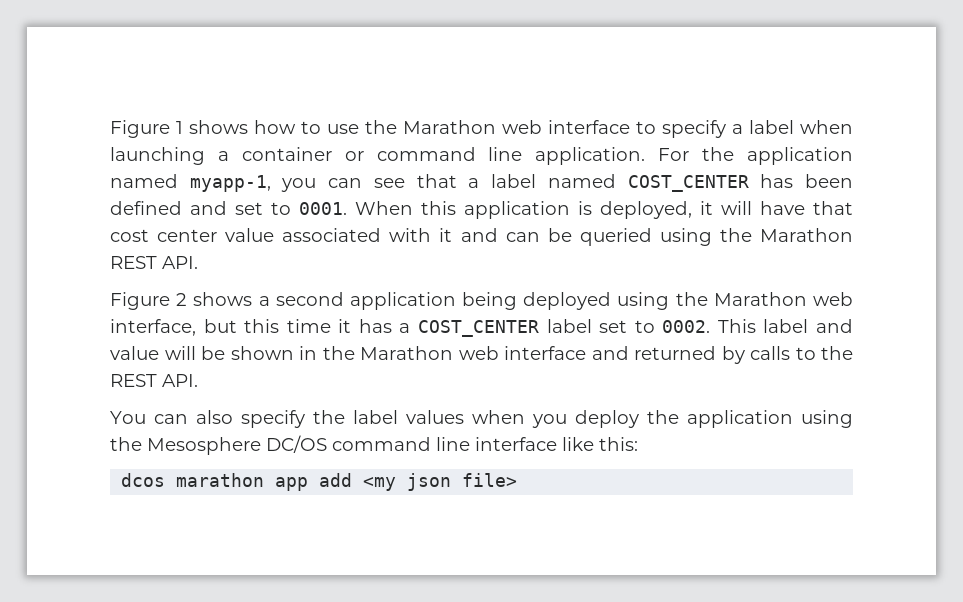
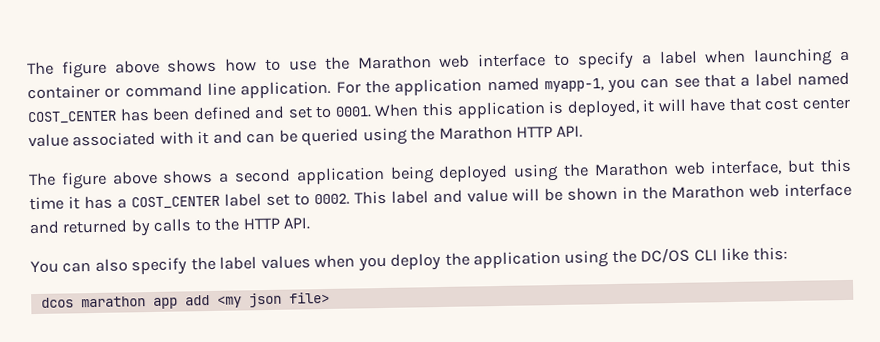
- Figure 1 shows how to use the Marathon web interface to specify a label when launching a container or command line application.
+ The figure above shows how to use the Marathon web interface to specify a label when launching a container or command line application.
- When this application is deployed, it will have that cost center value associated with it and can be queried using the Marathon REST API.
- Figure 2 shows a second application being deployed using the Marathon web interface, but this time it has a COST_CENTER label set to 0002.
+ When this application is deployed, it will have that cost center value associated with it and can be queried using the Marathon HTTP API.
+ The figure above shows a second application being deployed using the Marathon web interface, but this time it has a COST_CENTER label set to 0002.
- This label and value will be shown in the Marathon web interface and returned by calls to the REST API.
+ This label and value will be shown in the Marathon web interface and returned by calls to the HTTP API.
- You can also specify the label values when you deploy the application using the Mesosphere DC/OS command line interface like this:
+ You can also specify the label values when you deploy the application using the DC/OS CLI like this:

